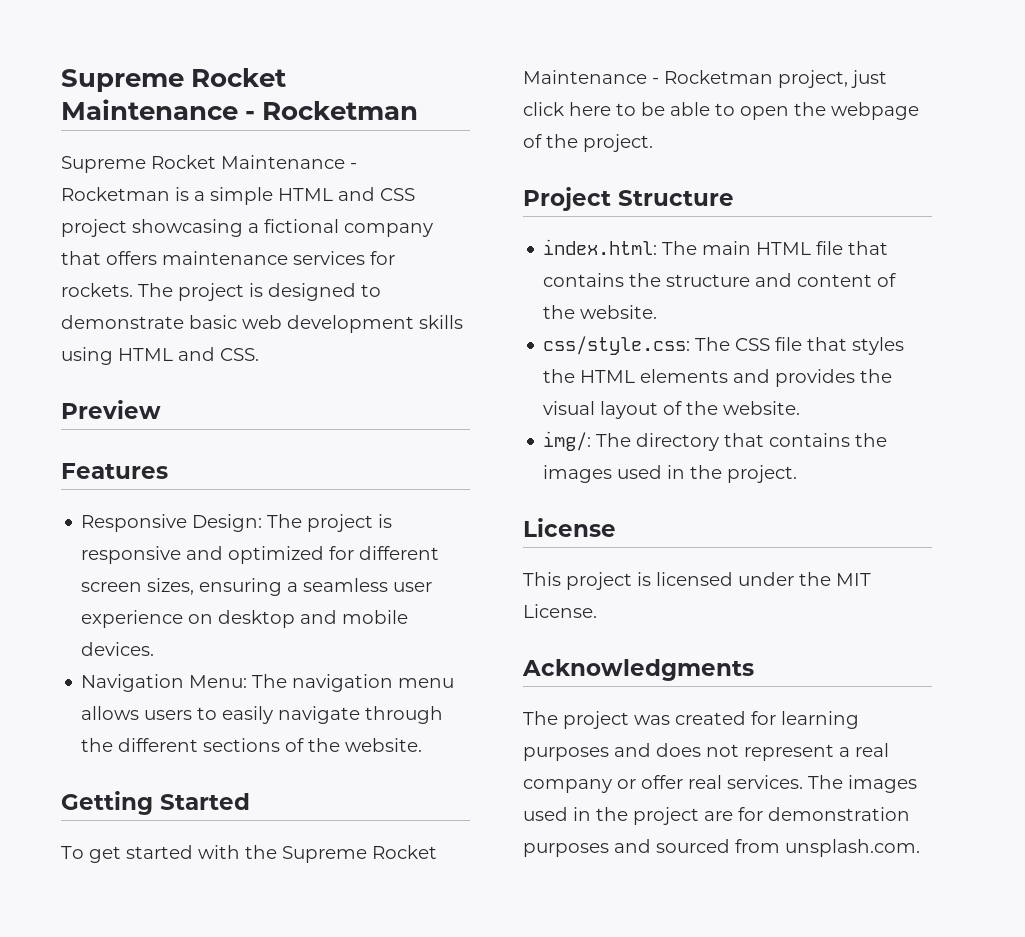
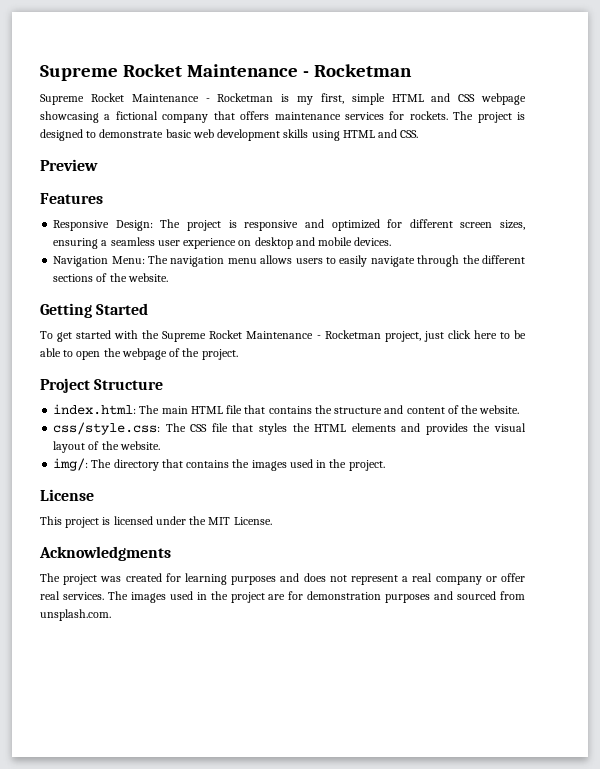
- Supreme Rocket Maintenance - Rocketman is a simple HTML and CSS project showcasing a fictional company that offers maintenance services for rockets.
+ Supreme Rocket Maintenance - Rocketman is my first, simple HTML and CSS webpage showcasing a fictional company that offers maintenance services for rockets.

